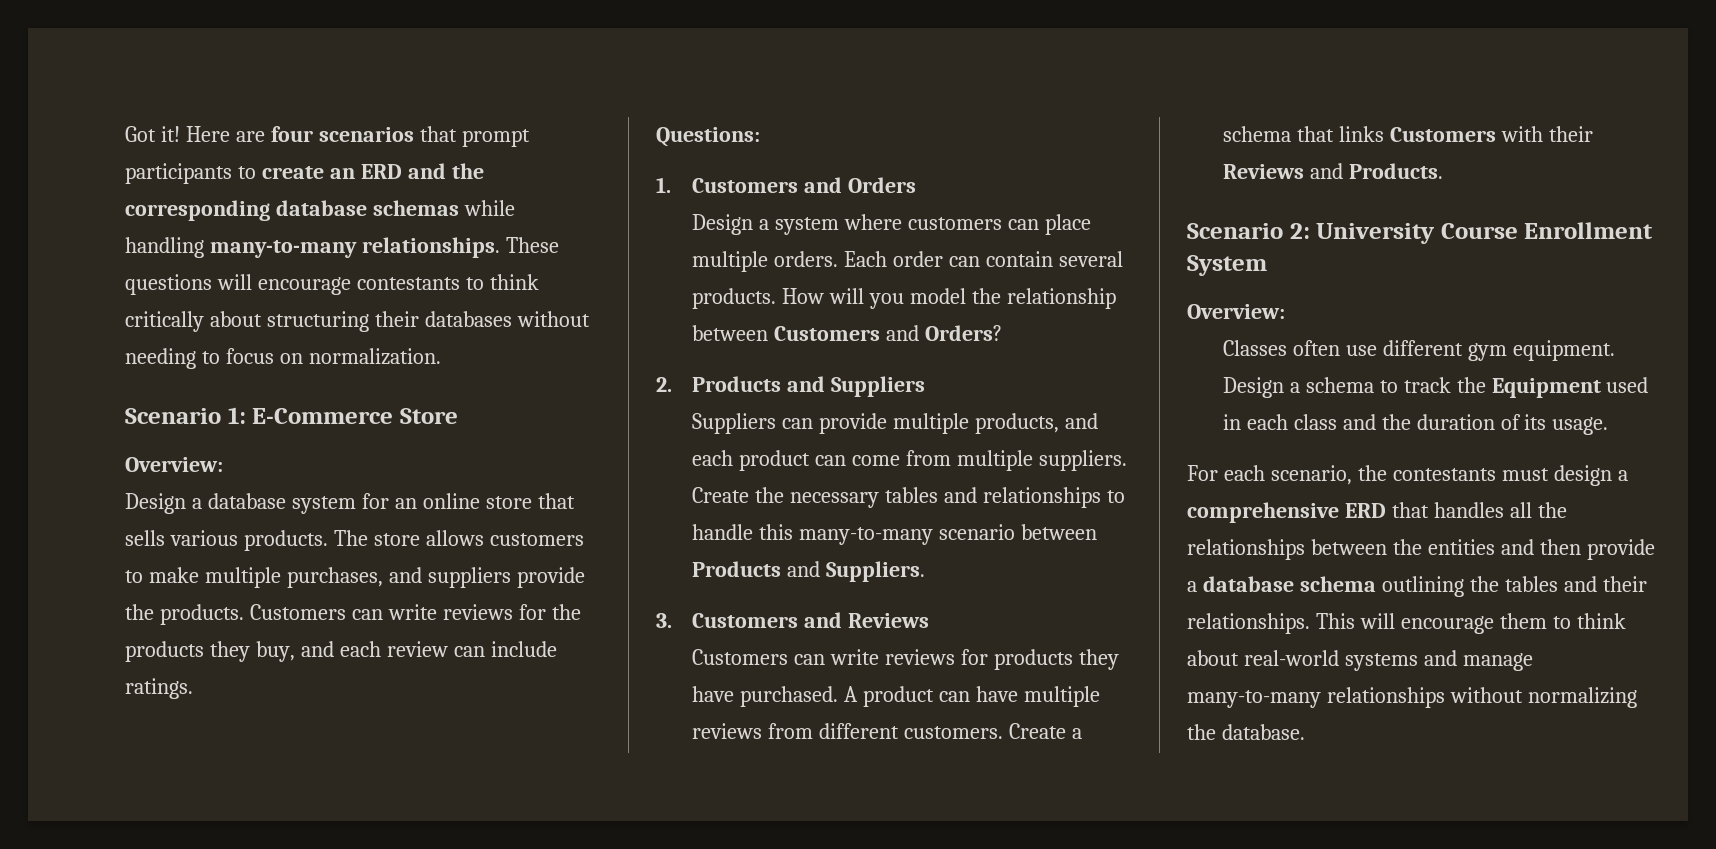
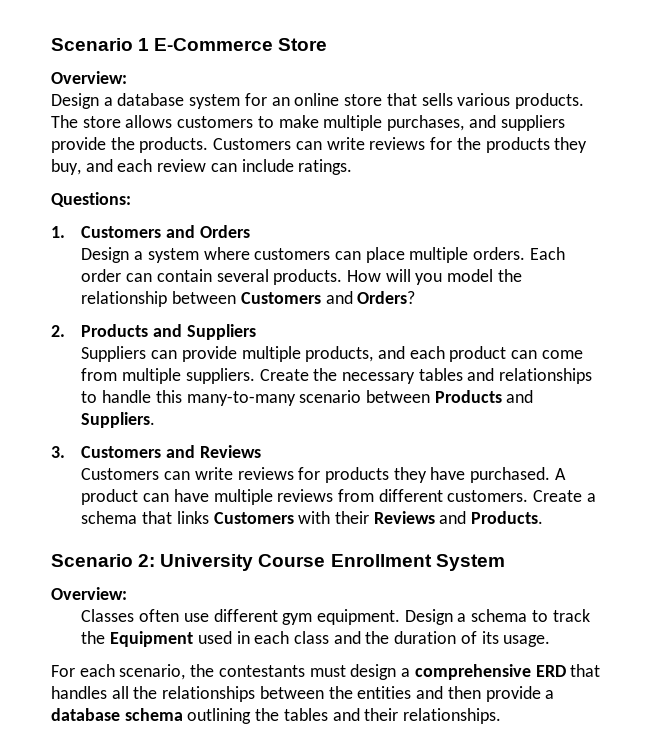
- Got it! Here are four scenarios that prompt participants to create an ERD and the corresponding database schemas while handling many-to-many relationships. These questions will encourage contestants to think critically about structuring their databases without needing to focus on normalization.
- Scenario 1: E-Commerce Store
+ Scenario 1 E-Commerce Store
- This will encourage them to think about real-world systems and manage many-to-many relationships without normalizing the database.

